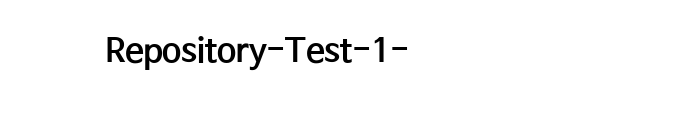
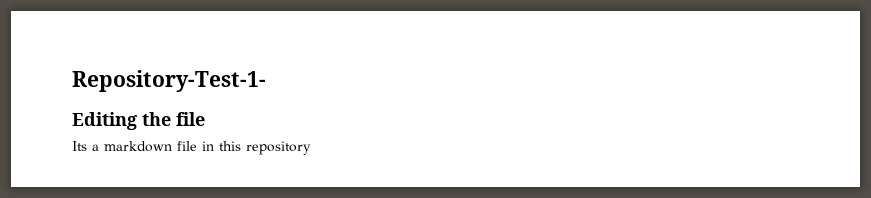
+ Editing the file
+ Its a markdown file in this repository

